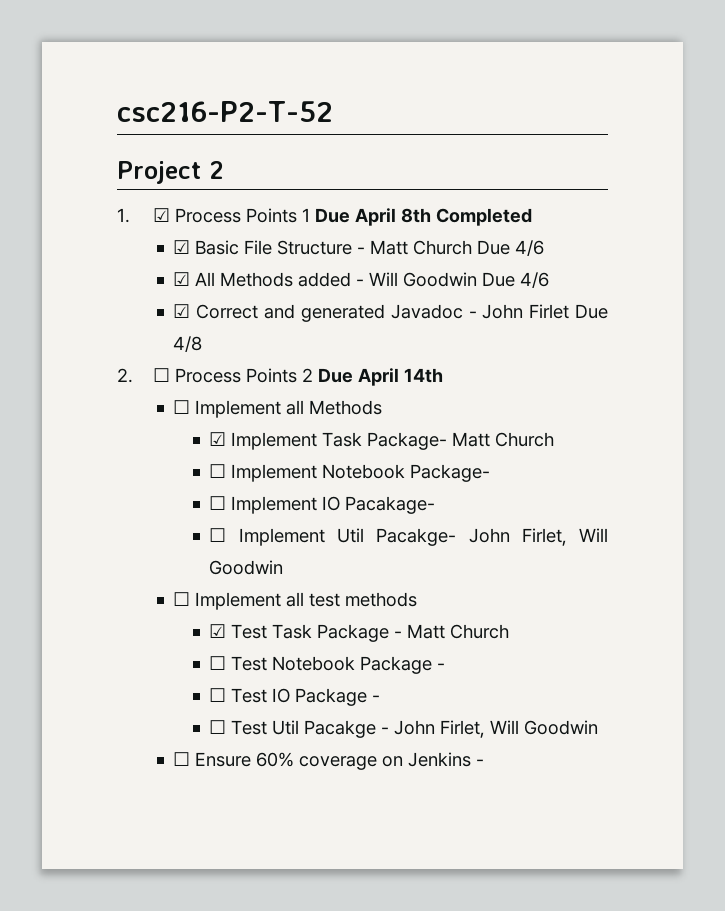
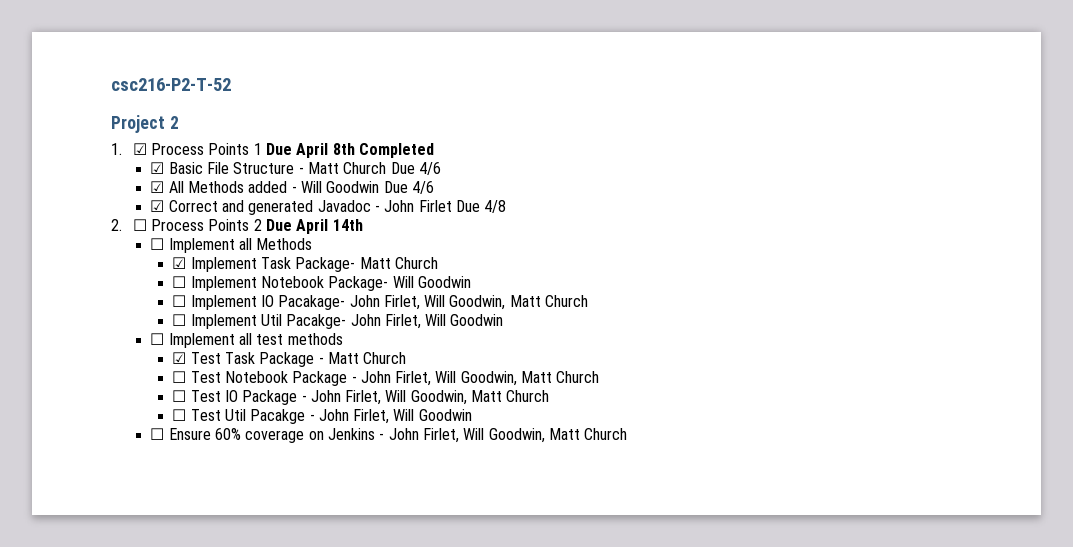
- ☐ Implement Notebook Package-
+ ☐ Implement Notebook Package- Will Goodwin
- ☐ Implement IO Pacakage-
+ ☐ Implement IO Pacakage- John Firlet, Will Goodwin, Matt Church
- ☐ Test Notebook Package -
+ ☐ Test Notebook Package - John Firlet, Will Goodwin, Matt Church
- ☐ Test IO Package -
+ ☐ Test IO Package - John Firlet, Will Goodwin, Matt Church
- ☐ Ensure 60% coverage on Jenkins -
+ ☐ Ensure 60% coverage on Jenkins - John Firlet, Will Goodwin, Matt Church

